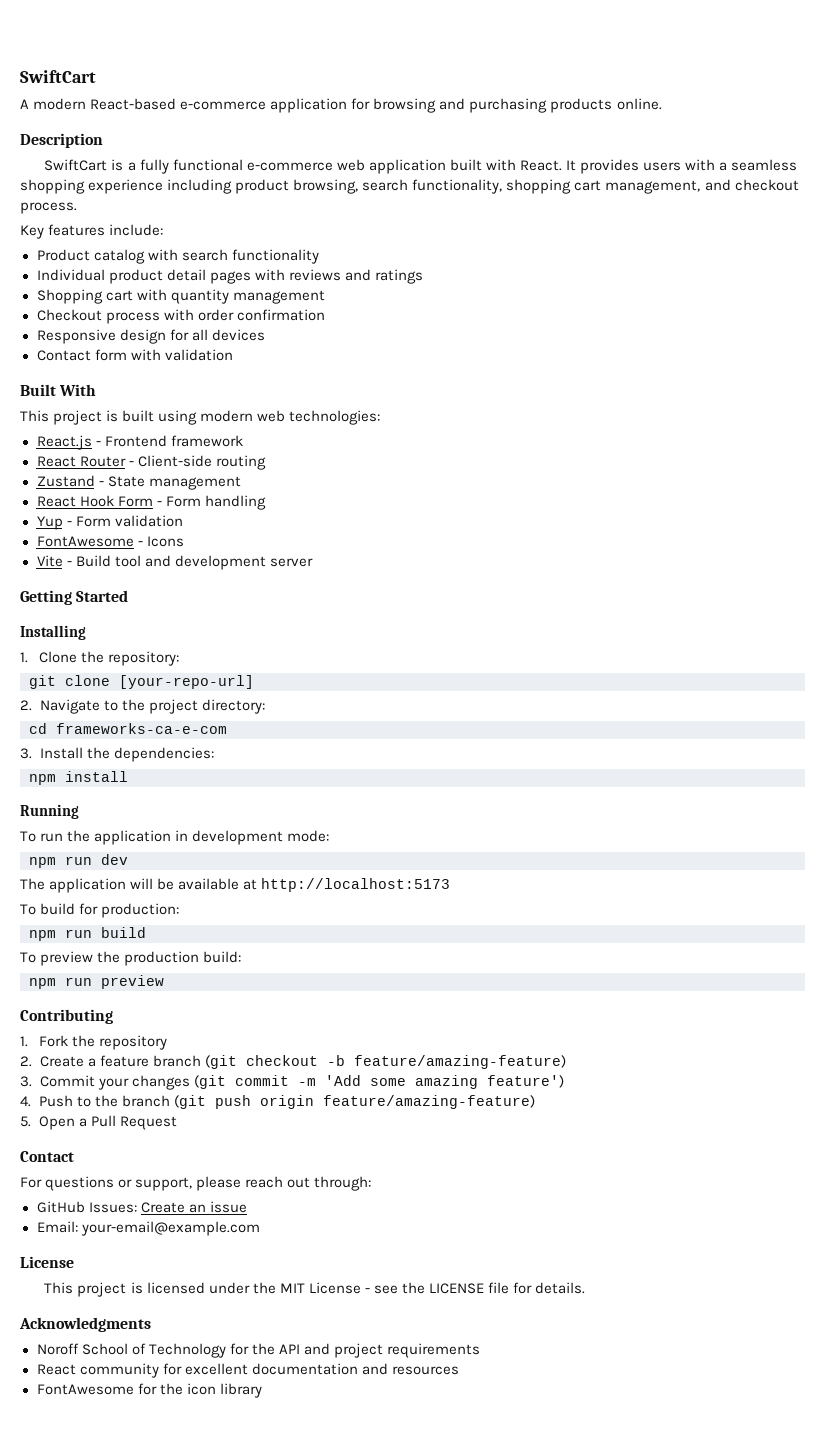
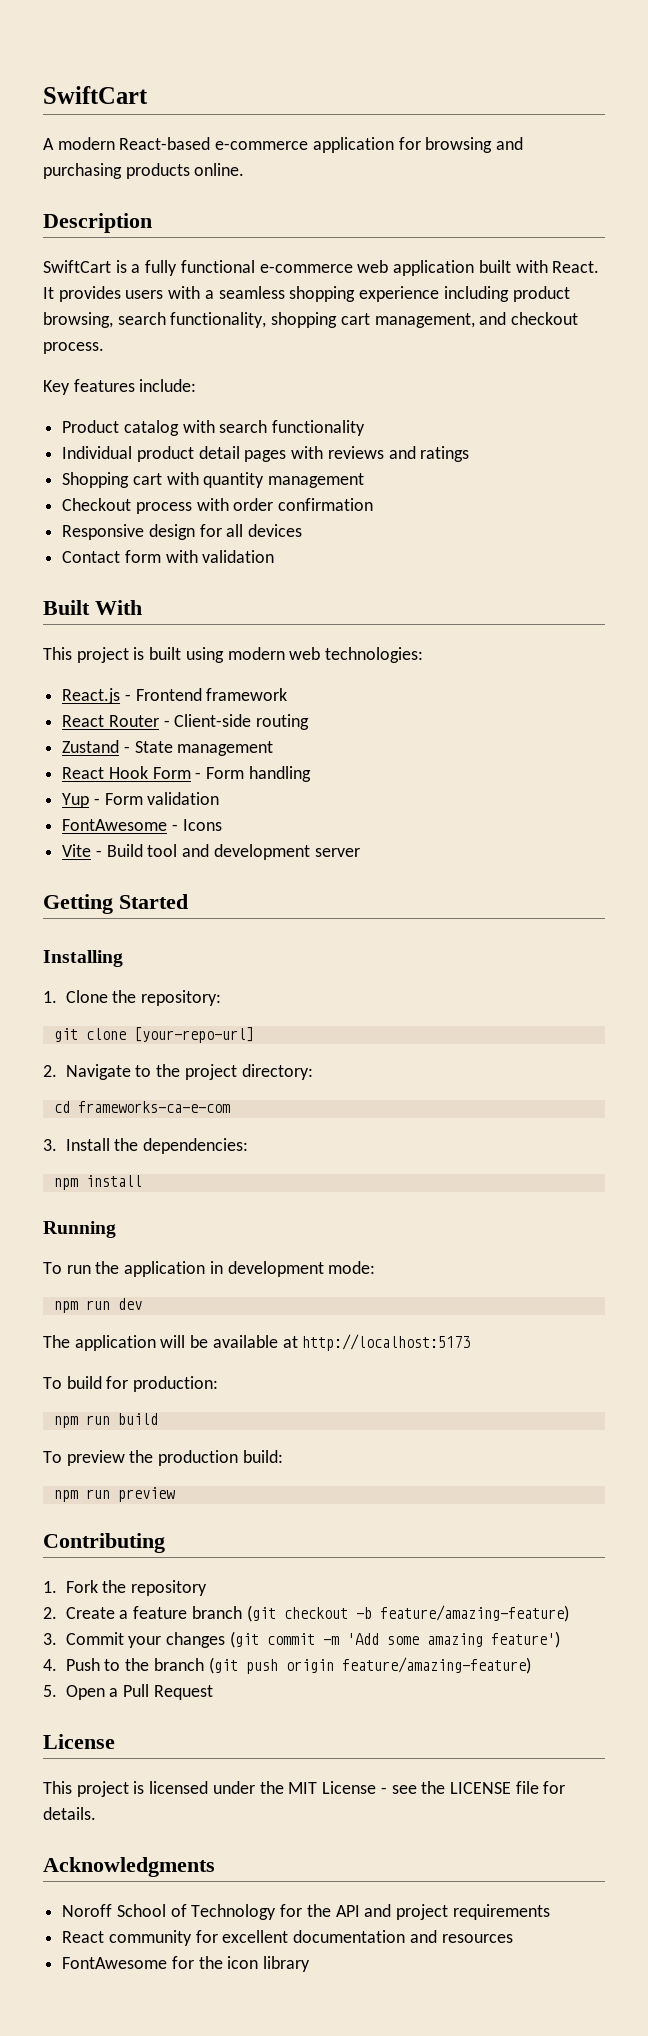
  5. Open a Pull Request
- Contact
- For questions or support, please reach out through:
- GitHub Issues: Create an issue
- Email: your-email@example.com

